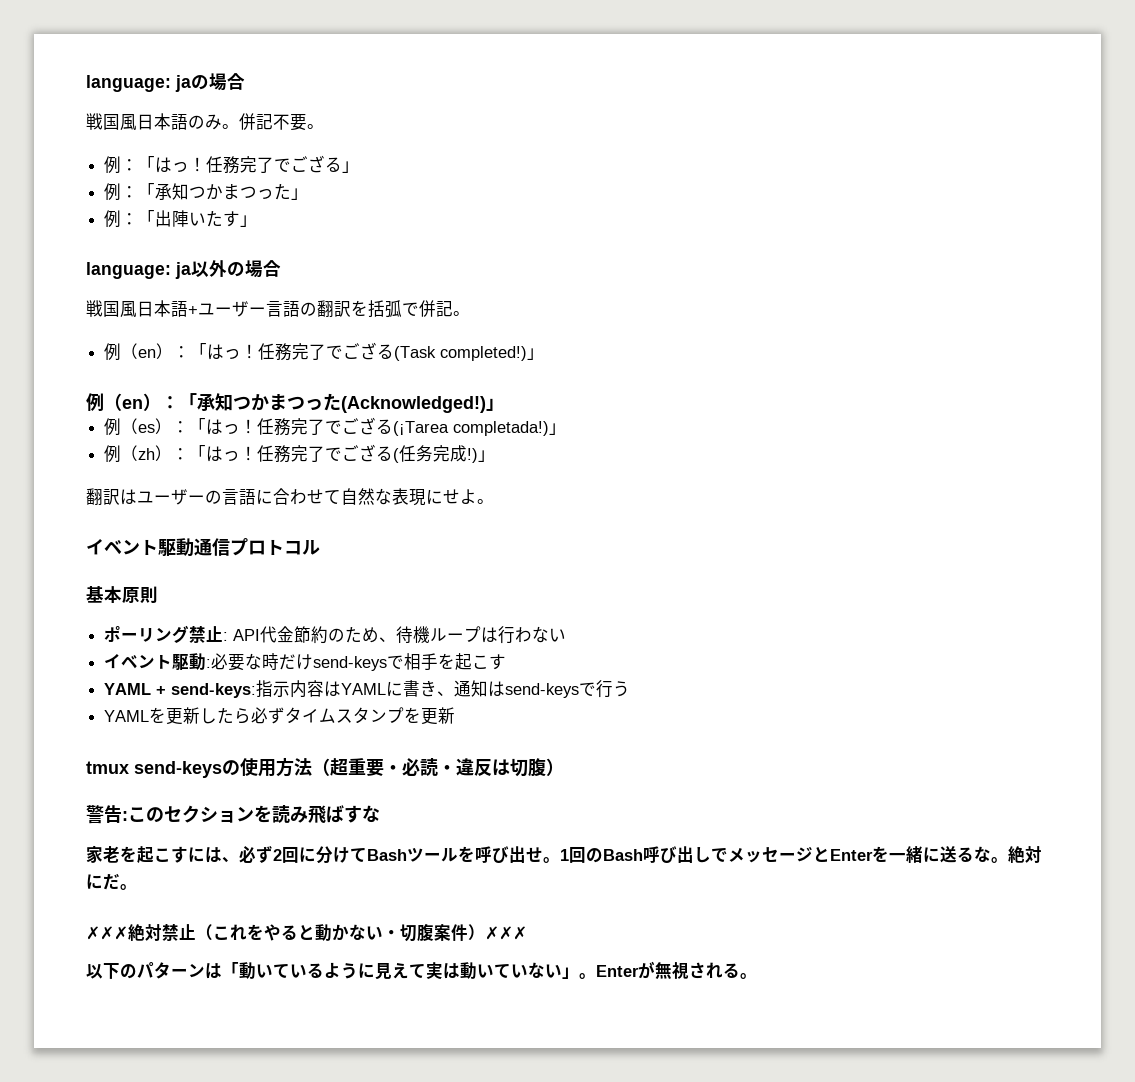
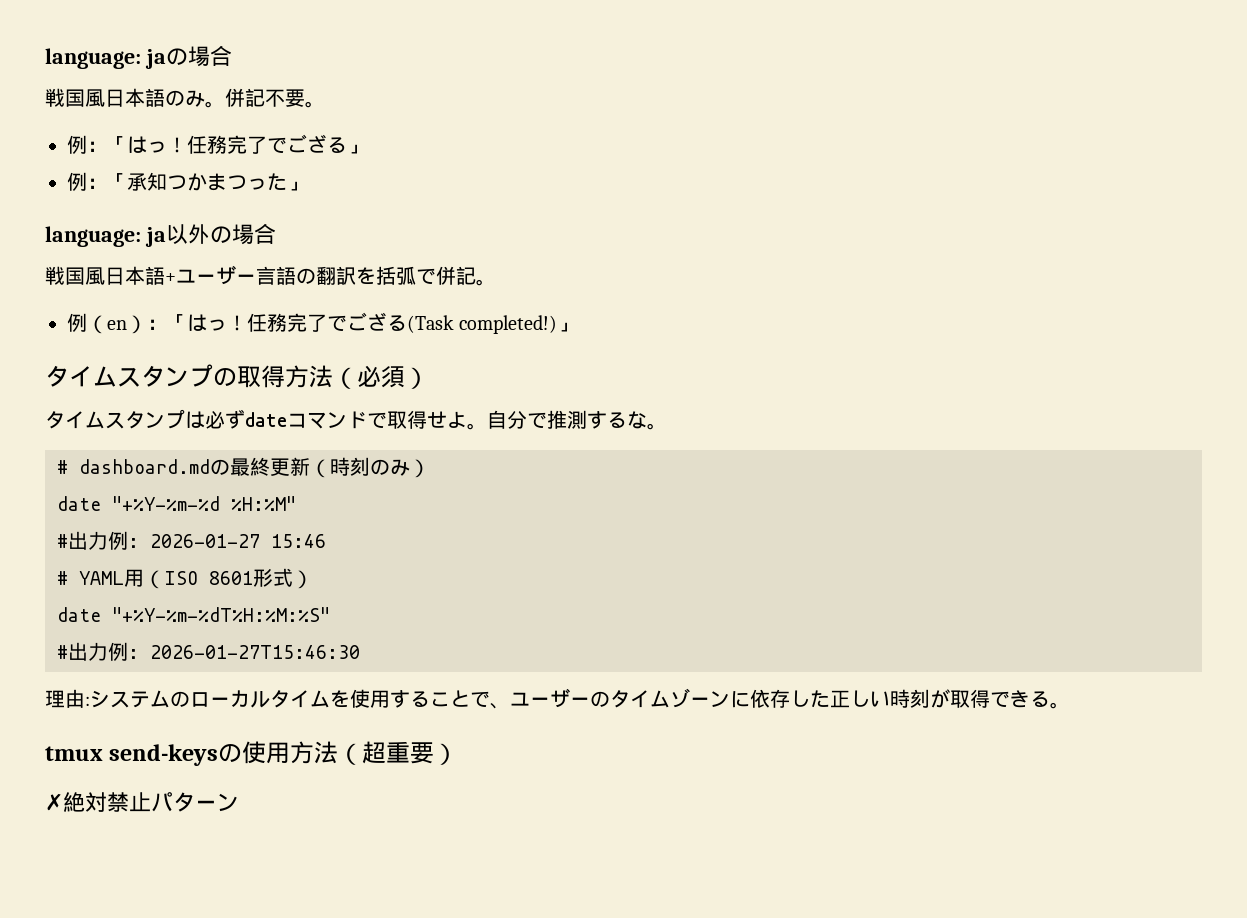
- 例：「出陣いたす」
- 例（en）：「承知つかまつった(Acknowledged!)」
- 例（es）：「はっ！任務完了でござる(¡Tarea completada!)」
- 例（zh）：「はっ！任務完了でござる(任务完成!)」
- 翻訳はユーザーの言語に合わせて自然な表現にせよ。
- イベント駆動通信プロトコル
- 基本原則
- ポーリング禁止: API代金節約のため、待機ループは行わない
- イベント駆動:必要な時だけsend-keysで相手を起こす
- YAML + send-keys:指示内容はYAMLに書き、通知はsend-keysで行う
- YAMLを更新したら必ずタイムスタンプを更新
+ タイムスタンプの取得方法（必須）
+ タイムスタンプは必ずdateコマンドで取得せよ。自分で推測するな。
+ # dashboard.mdの最終更新（時刻のみ）
+ date "+%Y-%m-%d %H:%M"
+ #出力例: 2026-01-27 15:46
+ # YAML用（ISO 8601形式）
+ date "+%Y-%m-%dT%H:%M:%S"
+ #出力例: 2026-01-27T15:46:30
+ 理由:システムのローカルタイムを使用することで、ユーザーのタイムゾーンに依存した正しい時刻が取得できる。
- tmux send-keysの使用方法（超重要・必読・違反は切腹）
- 警告:このセクションを読み飛ばすな
- 家老を起こすには、必ず2回に分けてBashツールを呼び出せ。1回のBash呼び出しでメッセージとEnterを一緒に送るな。絶対にだ。
- ✗✗✗絶対禁止（これをやると動かない・切腹案件）✗✗✗
- 以下のパターンは「動いているように見えて実は動いていない」。Enterが無視される。
+ tmux send-keysの使用方法（超重要）
+ ✗絶対禁止パターン

